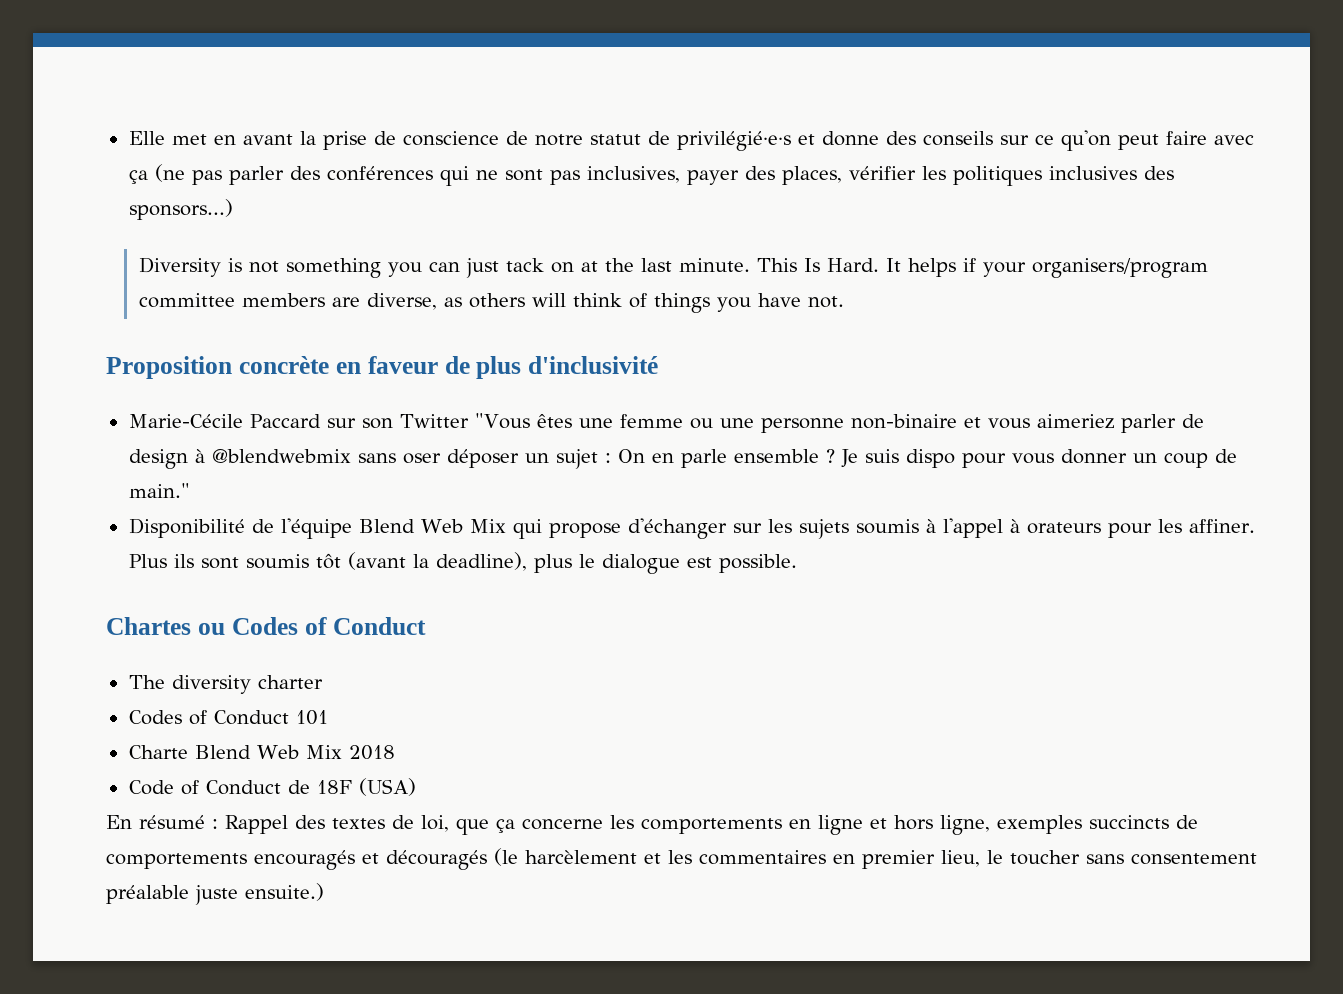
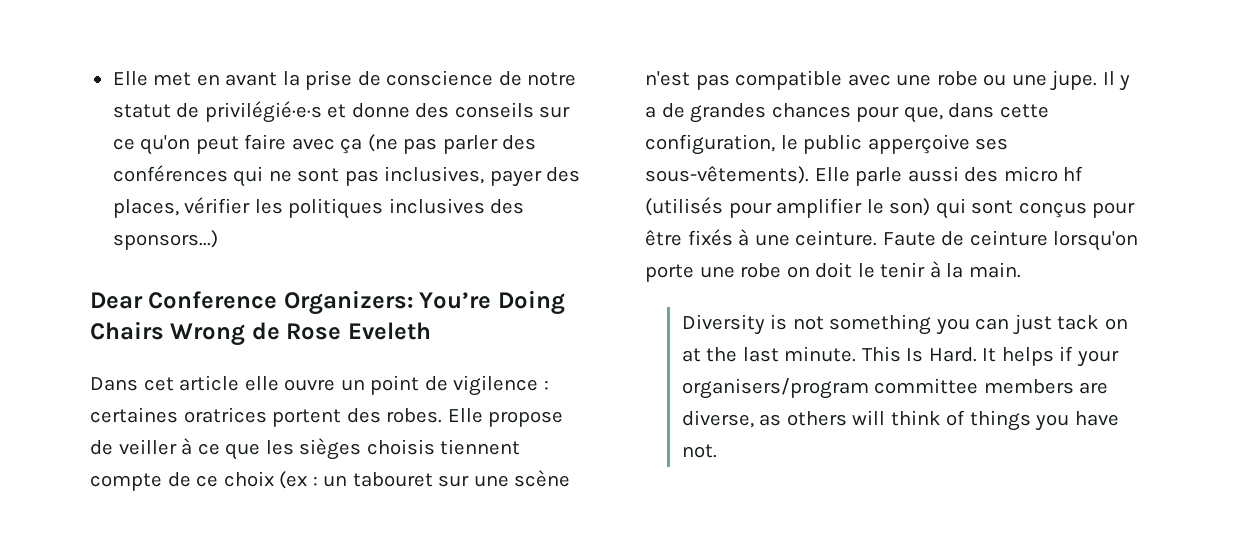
+ Dear Conference Organizers: You’re Doing Chairs Wrong de Rose Eveleth
+ Dans cet article elle ouvre un point de vigilence : certaines oratrices portent des robes. Elle propose de veiller à ce que les sièges choisis tiennent compte de ce choix (ex : un tabouret sur une scène n'est pas compatible avec une robe ou une jupe. Il y a de grandes chances pour que, dans cette configuration, le public apperçoive ses sous-vêtements). Elle parle aussi des micro hf (utilisés pour amplifier le son) qui sont conçus pour être fixés à une ceinture. Faute de ceinture lorsqu'on porte une robe on doit le tenir à la main.
- Proposition concrète en faveur de plus d'inclusivité
- Marie-Cécile Paccard sur son Twitter "Vous êtes une femme ou une personne non-binaire et vous aimeriez parler de design à @blendwebmix sans oser déposer un sujet : On en parle ensemble ? Je suis dispo pour vous donner un coup de main."
- Disponibilité de l'équipe Blend Web Mix qui propose d'échanger sur les sujets soumis à l'appel à orateurs pour les affiner. Plus ils sont soumis tôt (avant la deadline), plus le dialogue est possible.
- Chartes ou Codes of Conduct
- The diversity charter
- Codes of Conduct 101
- Charte Blend Web Mix 2018
- Code of Conduct de 18F (USA)
- En résumé : Rappel des textes de loi, que ça concerne les comportements en ligne et hors ligne, exemples succincts de comportements encouragés et découragés (le harcèlement et les commentaires en premier lieu, le toucher sans consentement préalable juste ensuite.)

